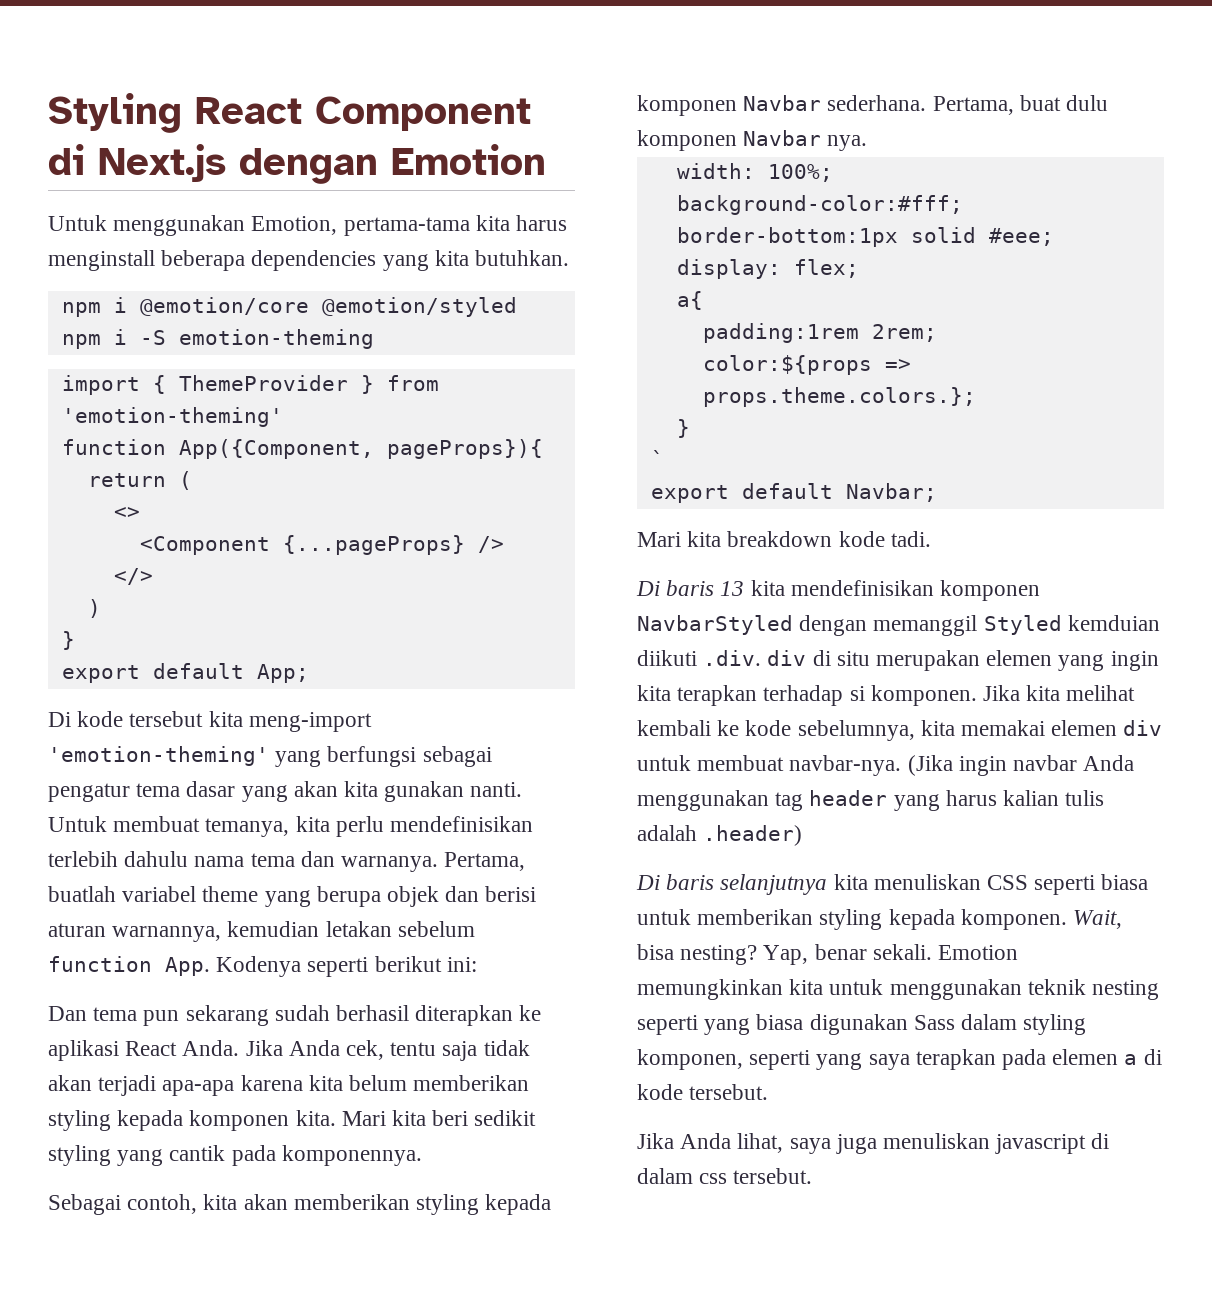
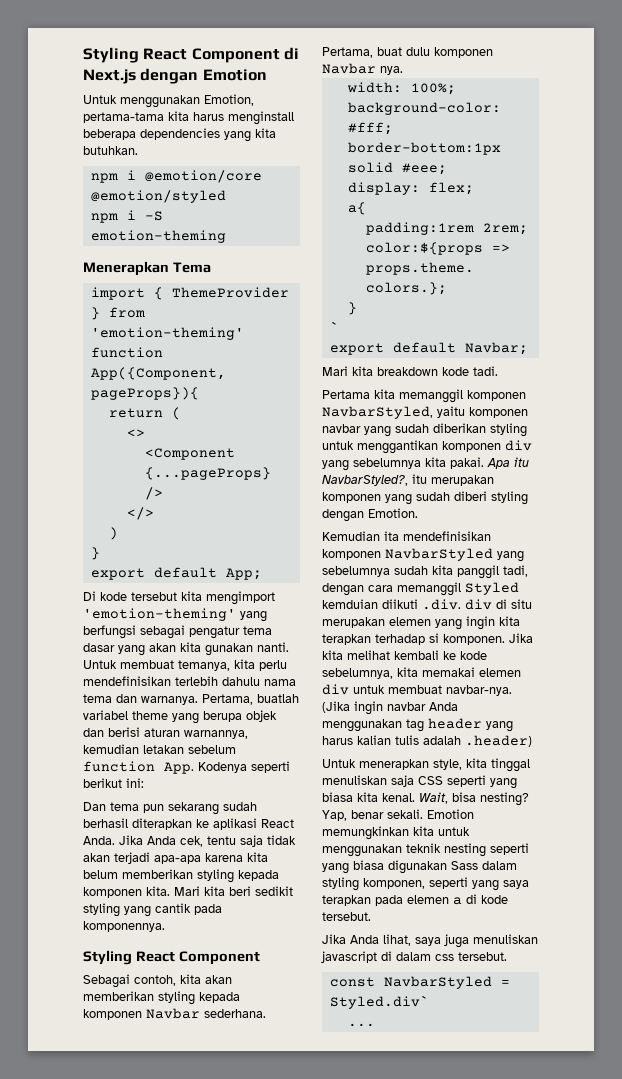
+ Menerapkan Tema
- Di kode tersebut kita meng-import 'emotion-theming' yang berfungsi sebagai pengatur tema dasar yang akan kita gunakan nanti.
+ Di kode tersebut kita mengimport 'emotion-theming' yang berfungsi sebagai pengatur tema dasar yang akan kita gunakan nanti.
  Mari kita beri sedikit styling yang cantik pada komponennya.
+ Styling React Component
- Di baris 13 kita mendefinisikan komponen NavbarStyled dengan memanggil Styled kemduian diikuti .div. div di situ merupakan elemen yang ingin kita terapkan terhadap si komponen.
+ Pertama kita memanggil komponen NavbarStyled, yaitu komponen navbar yang sudah diberikan styling untuk menggantikan komponen div yang sebelumnya kita pakai. Apa itu NavbarStyled?, itu merupakan komponen yang sudah diberi styling dengan Emotion.
+ Kemudian ita mendefinisikan komponen NavbarStyled yang sebelumnya sudah kita panggil tadi, dengan cara memanggil Styled kemduian diikuti .div. div di situ merupakan elemen yang ingin kita terapkan terhadap si komponen.
- Di baris selanjutnya kita menuliskan CSS seperti biasa untuk memberikan styling kepada komponen.
+ Untuk menerapkan style, kita tinggal menuliskan saja CSS seperti yang biasa kita kenal.
+ const NavbarStyled = Styled.div`
+ ...

